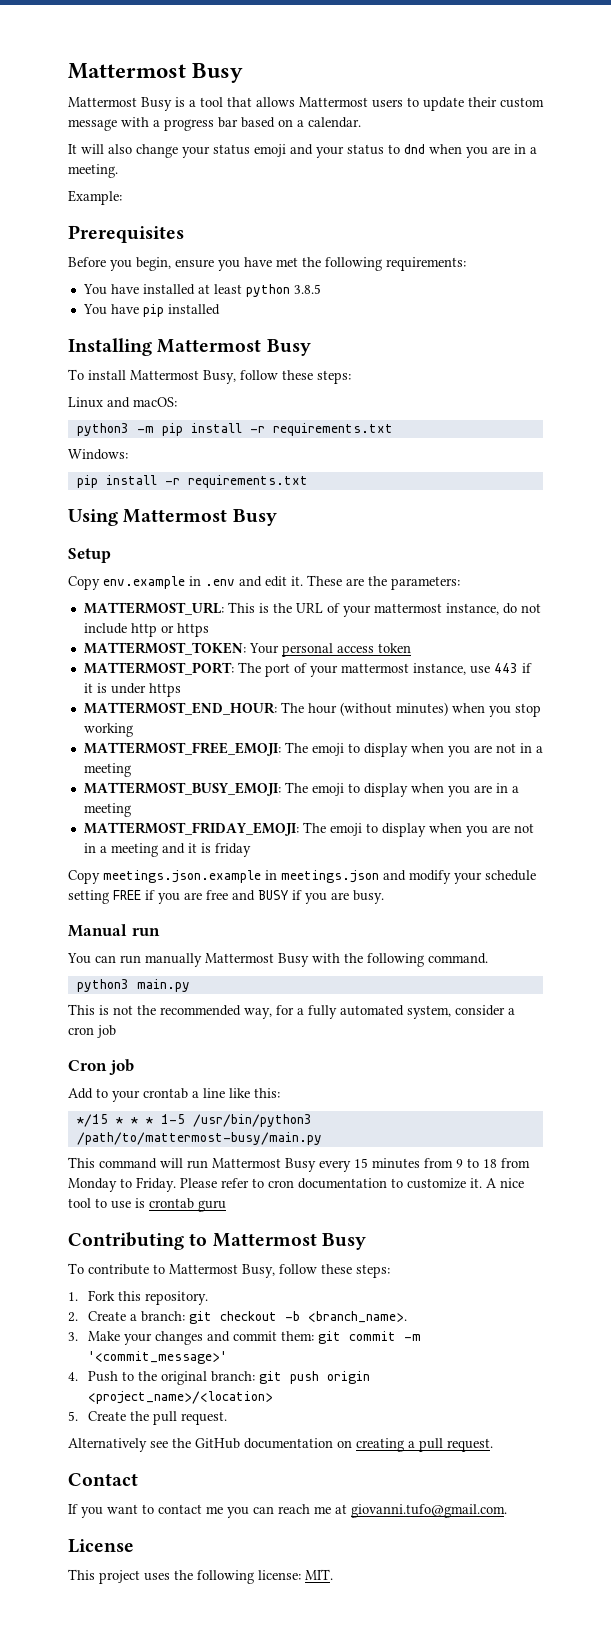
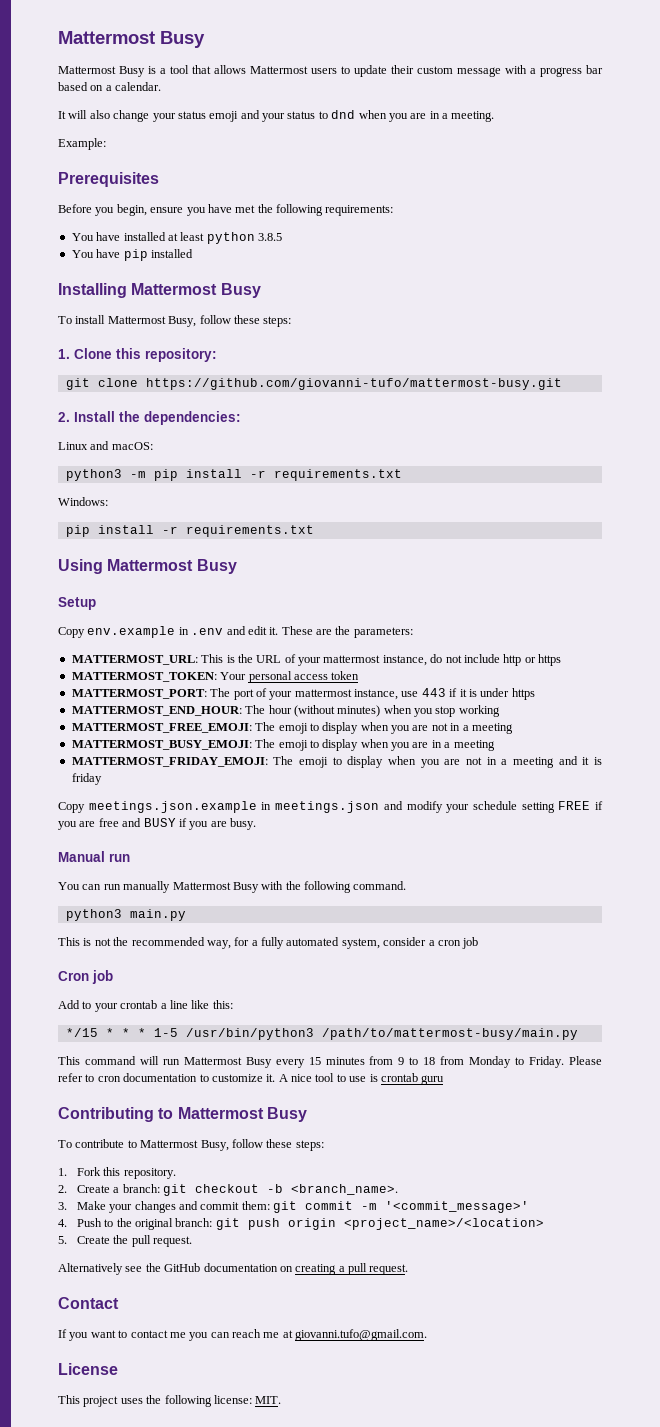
+ 1. Clone this repository:
+ git clone https://github.com/giovanni-tufo/mattermost-busy.git
+ 2. Install the dependencies:

